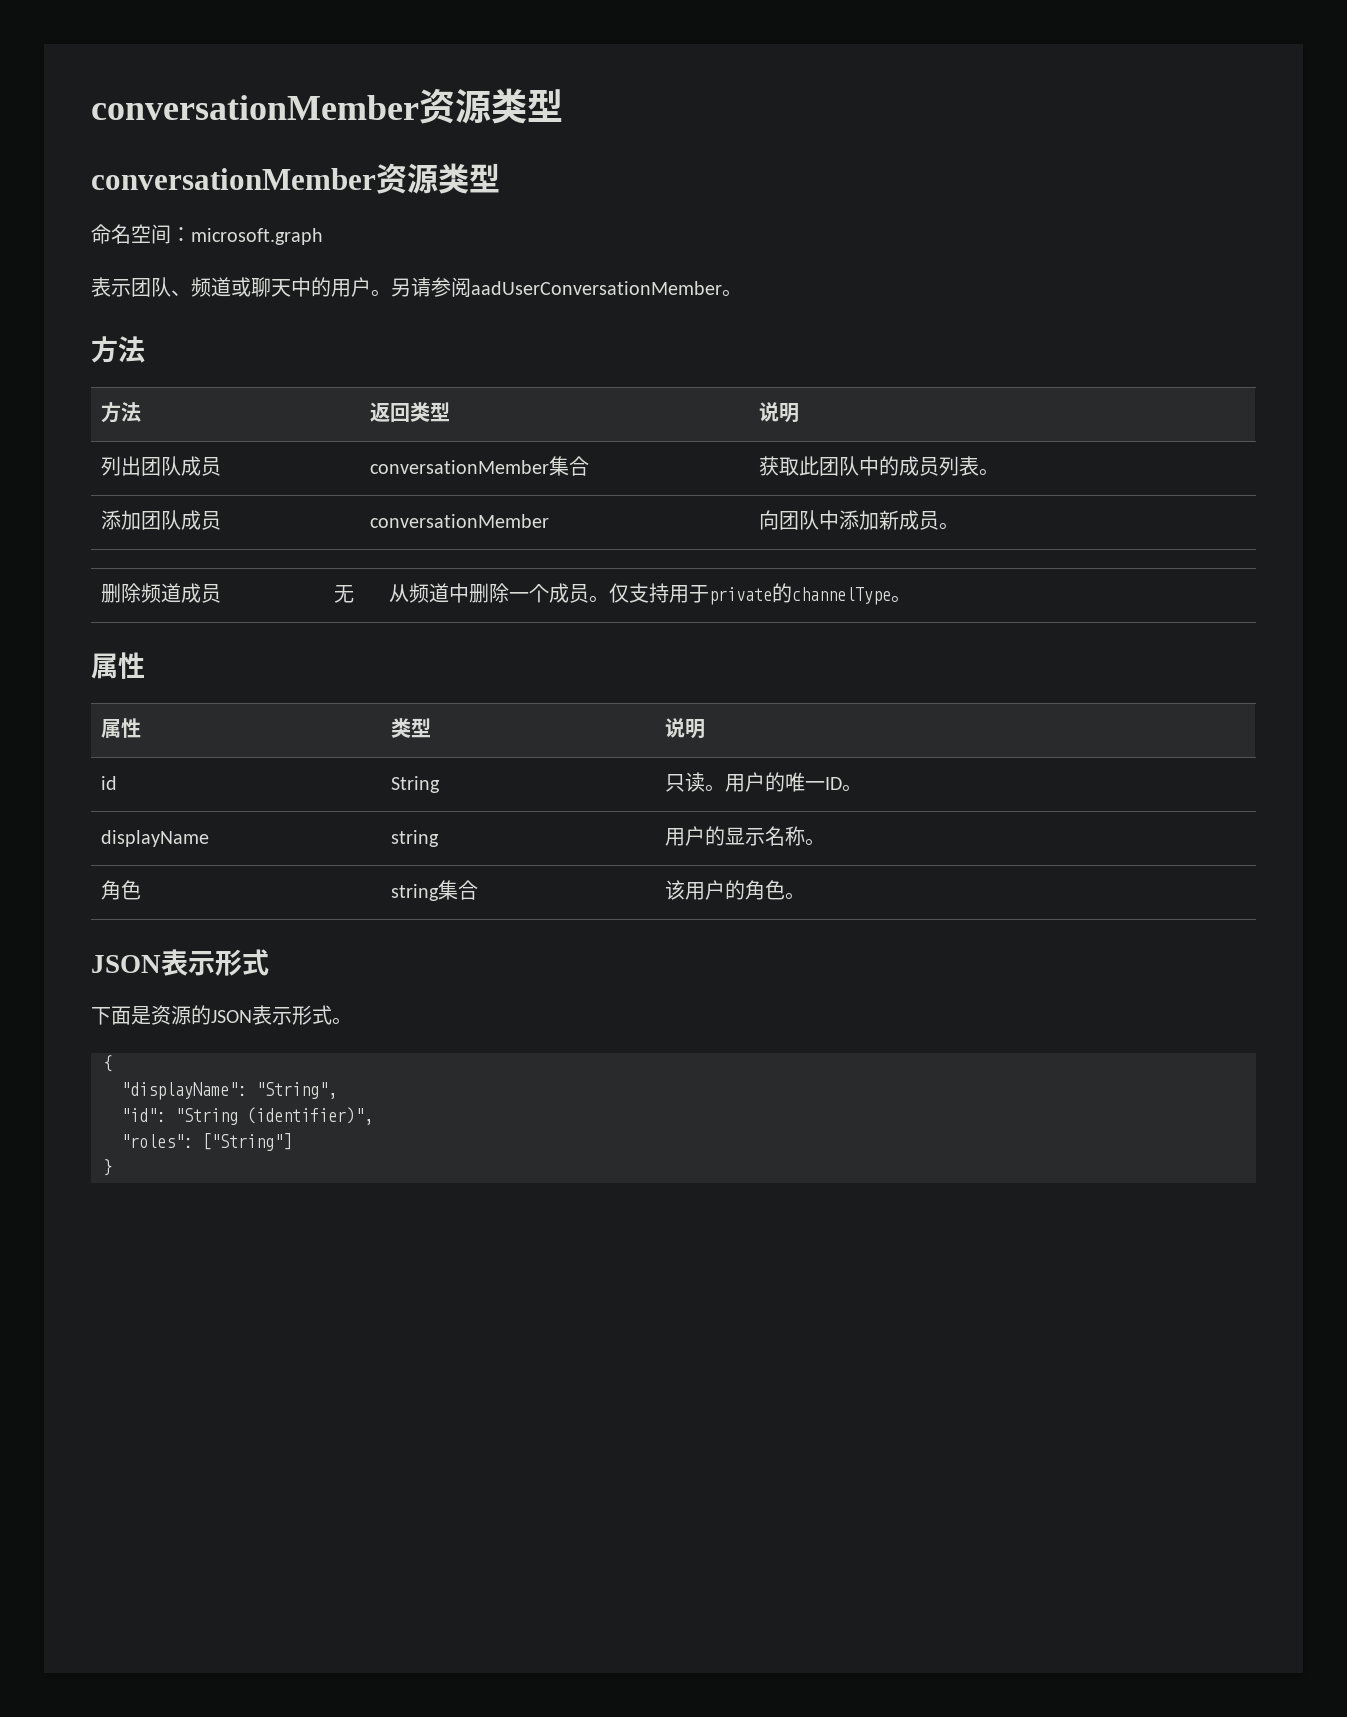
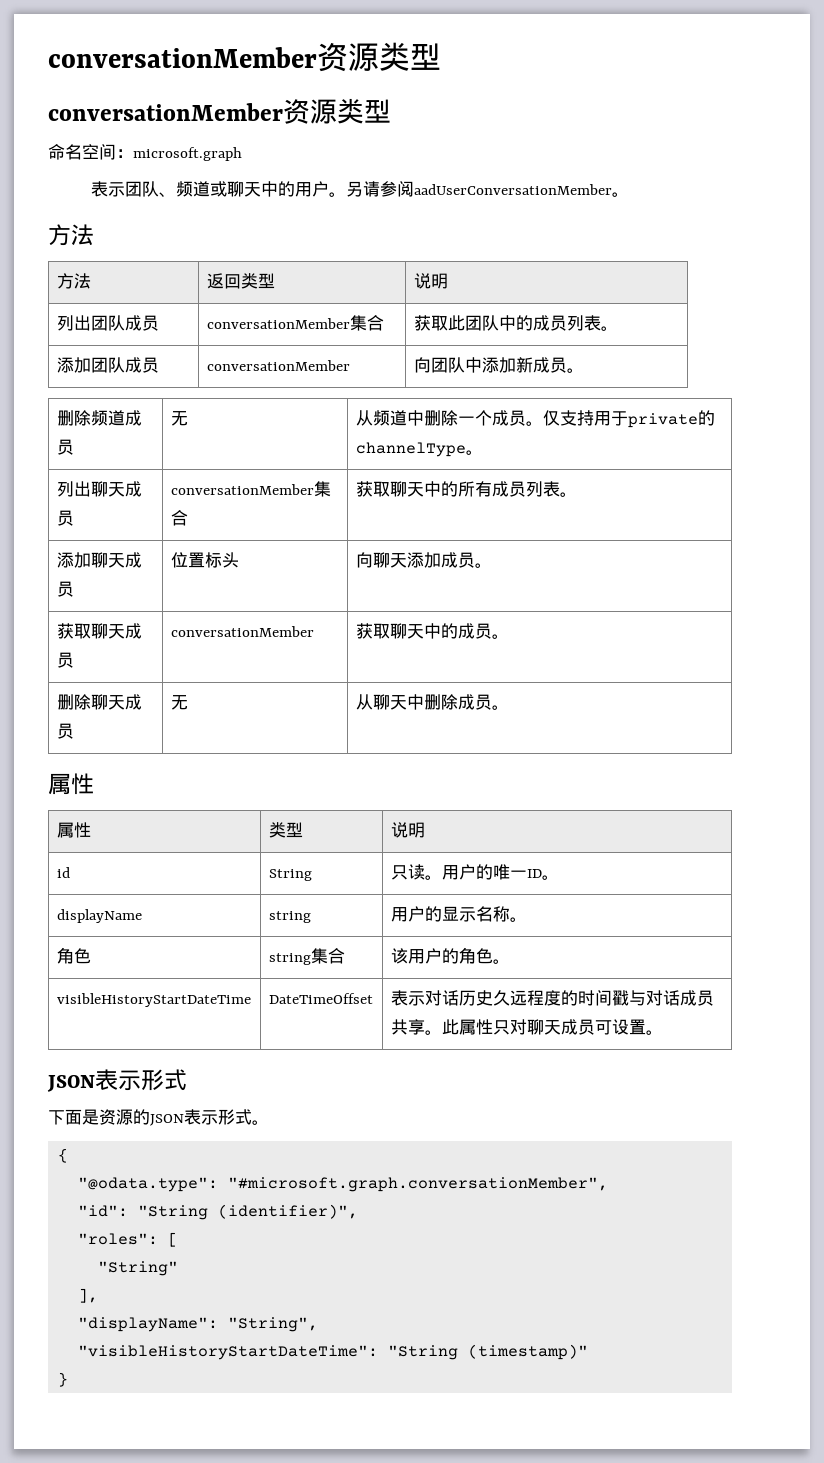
+ 列出聊天成员 | conversationMember集合 | 获取聊天中的所有成员列表。
+ 添加聊天成员 | 位置标头 | 向聊天添加成员。
+ 获取聊天成员 | conversationMember | 获取聊天中的成员。
+ 删除聊天成员 | 无 | 从聊天中删除成员。
+ visibleHistoryStartDateTime | DateTimeOffset | 表示对话历史久远程度的时间戳与对话成员共享。此属性只对聊天成员可设置。
- "displayName": "String",
+ "@odata.type": "#microsoft.graph.conversationMember",
- "roles": ["String"]
+ "roles": [
+ "String"
+ ],
+ "displayName": "String",
+ "visibleHistoryStartDateTime": "String (timestamp)"

